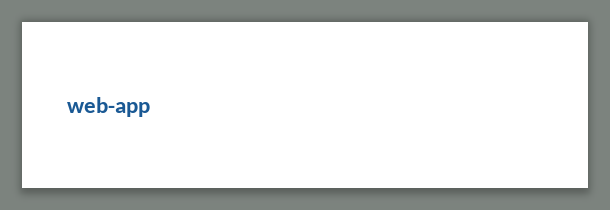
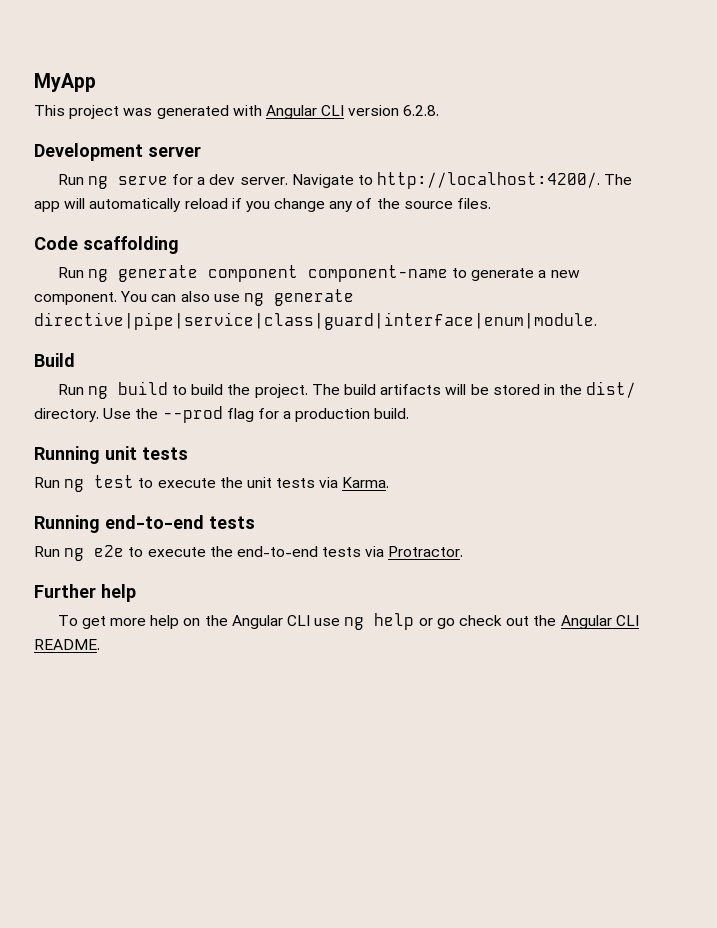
- web-app
+ MyApp
+ This project was generated with Angular CLI version 6.2.8.
+ Development server
+ Run ng serve for a dev server. Navigate to http://localhost:4200/. The app will automatically reload if you change any of the source files.
+ Code scaffolding
+ Run ng generate component component-name to generate a new component. You can also use ng generate directive|pipe|service|class|guard|interface|enum|module.
+ Build
+ Run ng build to build the project. The build artifacts will be stored in the dist/ directory. Use the --prod flag for a production build.
+ Running unit tests
+ Run ng test to execute the unit tests via Karma.
+ Running end-to-end tests
+ Run ng e2e to execute the end-to-end tests via Protractor.
+ Further help
+ To get more help on the Angular CLI use ng help or go check out the Angular CLI README.

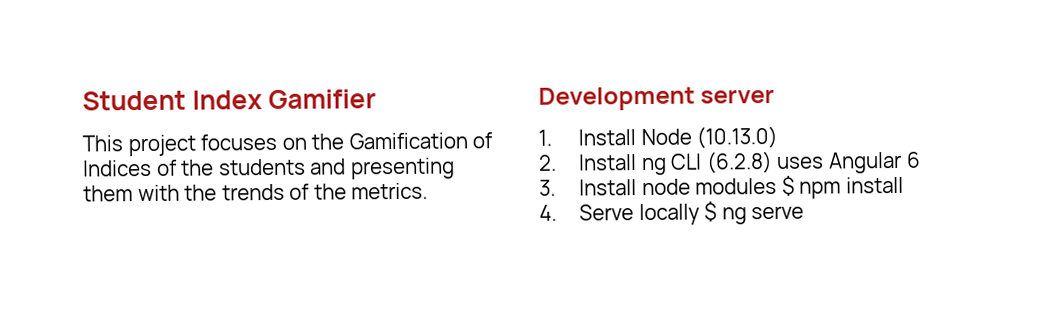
- MyApp
+ Student Index Gamifier
- This project was generated with Angular CLI version 6.2.8.
+ This project focuses on the Gamification of Indices of the students and presenting them with the trends of the metrics.
  Development server
- Run ng serve for a dev server. Navigate to http://localhost:4200/. The app will automatically reload if you change any of the source files.
- Code scaffolding
- Run ng generate component component-name to generate a new component. You can also use ng generate directive|pipe|service|class|guard|interface|enum|module.
- Build
- Run ng build to build the project. The build artifacts will be stored in the dist/ directory. Use the --prod flag for a production build.
- Running unit tests
- Run ng test to execute the unit tests via Karma.
- Running end-to-end tests
- Run ng e2e to execute the end-to-end tests via Protractor.
- Further help
- To get more help on the Angular CLI use ng help or go check out the Angular CLI README.
+ 1. Install Node (10.13.0)
+ 2. Install ng CLI (6.2.8) uses Angular 6
+ 3. Install node modules $ npm install
+ 4. Serve locally $ ng serve

